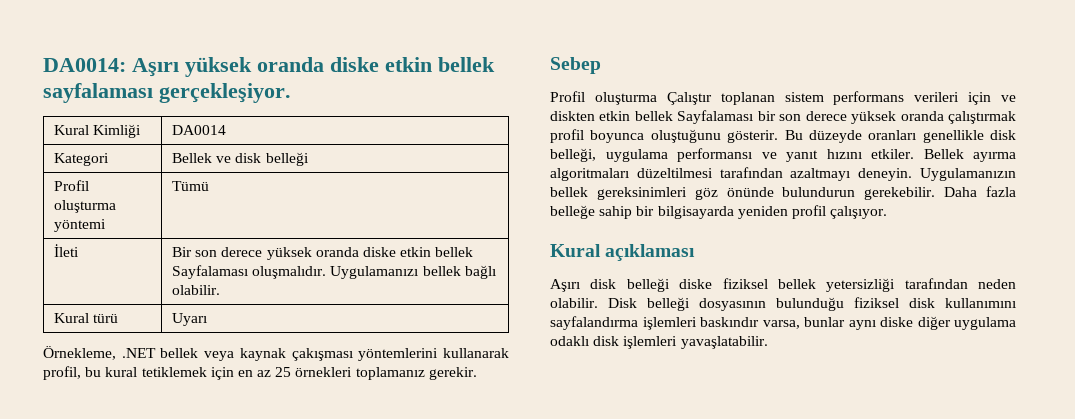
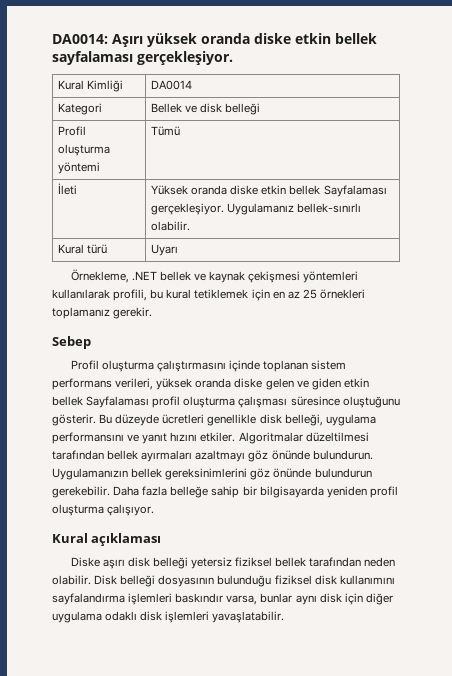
- İleti | Bir son derece yüksek oranda diske etkin bellek Sayfalaması oluşmalıdır. Uygulamanızı bellek bağlı olabilir.
+ İleti | Yüksek oranda diske etkin bellek Sayfalaması gerçekleşiyor. Uygulamanız bellek-sınırlı olabilir.
- Örnekleme, .NET bellek veya kaynak çakışması yöntemlerini kullanarak profil, bu kural tetiklemek için en az 25 örnekleri toplamanız gerekir.
+ Örnekleme, .NET bellek ve kaynak çekişmesi yöntemleri kullanılarak profili, bu kural tetiklemek için en az 25 örnekleri toplamanız gerekir.
- Profil oluşturma Çalıştır toplanan sistem performans verileri için ve diskten etkin bellek Sayfalaması bir son derece yüksek oranda çalıştırmak profil boyunca oluştuğunu gösterir.
+ Profil oluşturma çalıştırmasını içinde toplanan sistem performans verileri, yüksek oranda diske gelen ve giden etkin bellek Sayfalaması profil oluşturma çalışması süresince oluştuğunu gösterir.
- Bu düzeyde oranları genellikle disk belleği, uygulama performansı ve yanıt hızını etkiler.
+ Bu düzeyde ücretleri genellikle disk belleği, uygulama performansını ve yanıt hızını etkiler.
- Bellek ayırma algoritmaları düzeltilmesi tarafından azaltmayı deneyin.
+ Algoritmalar düzeltilmesi tarafından bellek ayırmaları azaltmayı göz önünde bulundurun.
- Uygulamanızın bellek gereksinimleri göz önünde bulundurun gerekebilir.
+ Uygulamanızın bellek gereksinimlerini göz önünde bulundurun gerekebilir.
- Daha fazla belleğe sahip bir bilgisayarda yeniden profil çalışıyor.
+ Daha fazla belleğe sahip bir bilgisayarda yeniden profil oluşturma çalışıyor.
- Aşırı disk belleği diske fiziksel bellek yetersizliği tarafından neden olabilir.
+ Diske aşırı disk belleği yetersiz fiziksel bellek tarafından neden olabilir.
- Disk belleği dosyasının bulunduğu fiziksel disk kullanımını sayfalandırma işlemleri baskındır varsa, bunlar aynı diske diğer uygulama odaklı disk işlemleri yavaşlatabilir.
+ Disk belleği dosyasının bulunduğu fiziksel disk kullanımını sayfalandırma işlemleri baskındır varsa, bunlar aynı disk için diğer uygulama odaklı disk işlemleri yavaşlatabilir.

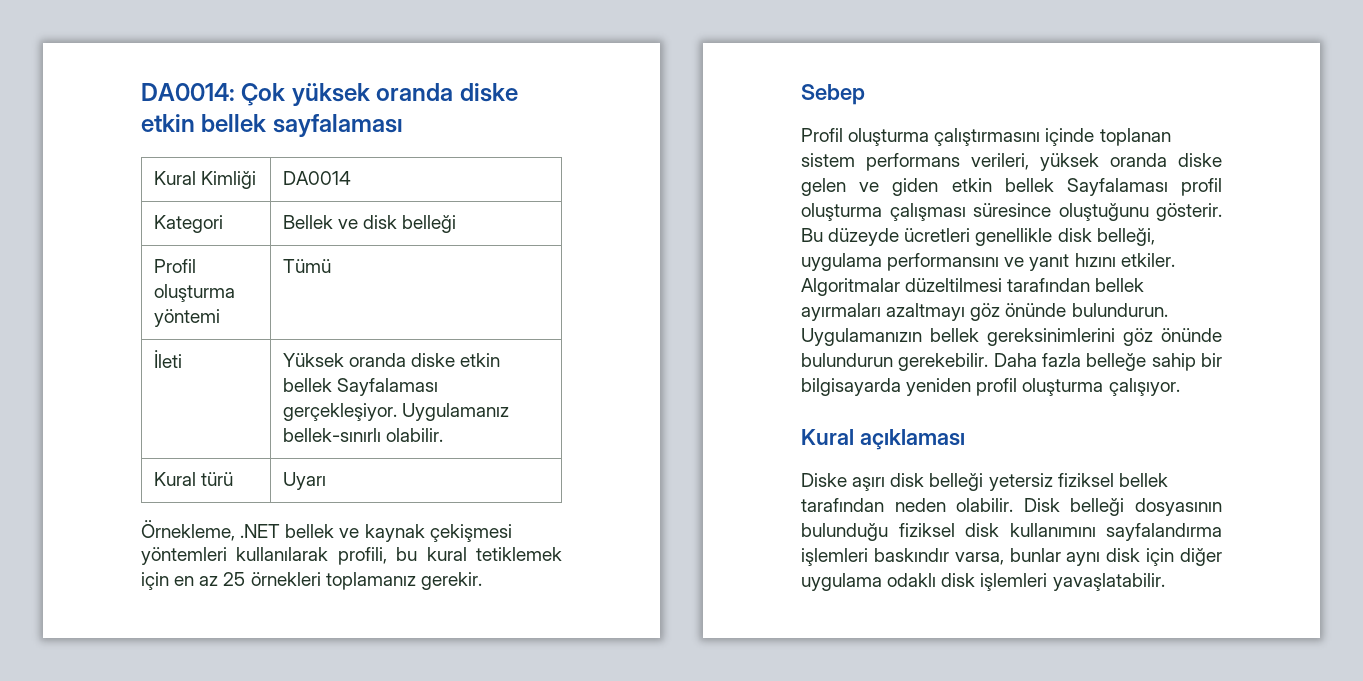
- DA0014: Aşırı yüksek oranda diske etkin bellek sayfalaması gerçekleşiyor.
+ DA0014: Çok yüksek oranda diske etkin bellek sayfalaması

